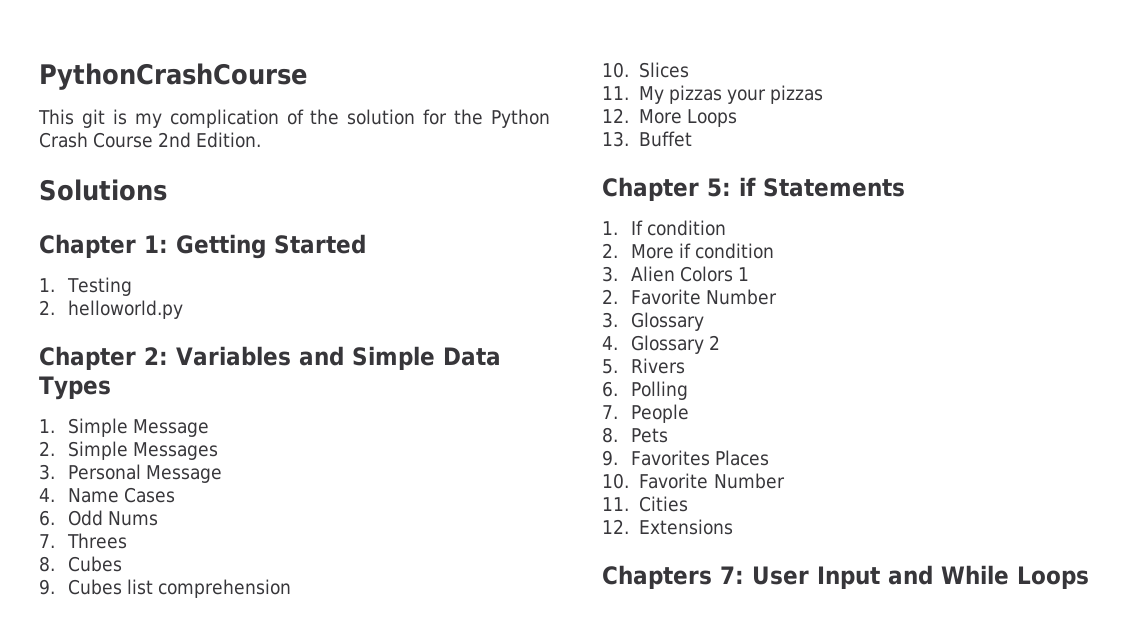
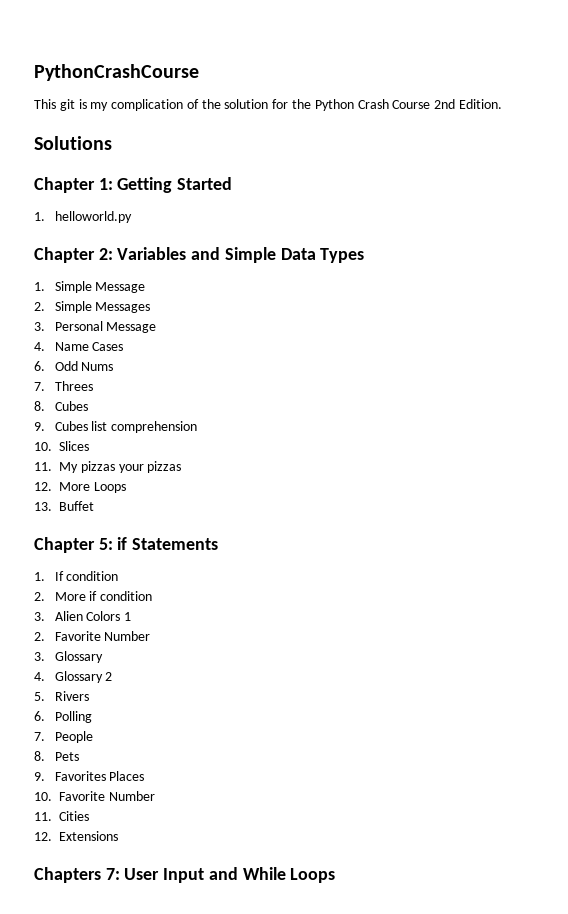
- 1. Testing
- 2. helloworld.py
+ 1. helloworld.py

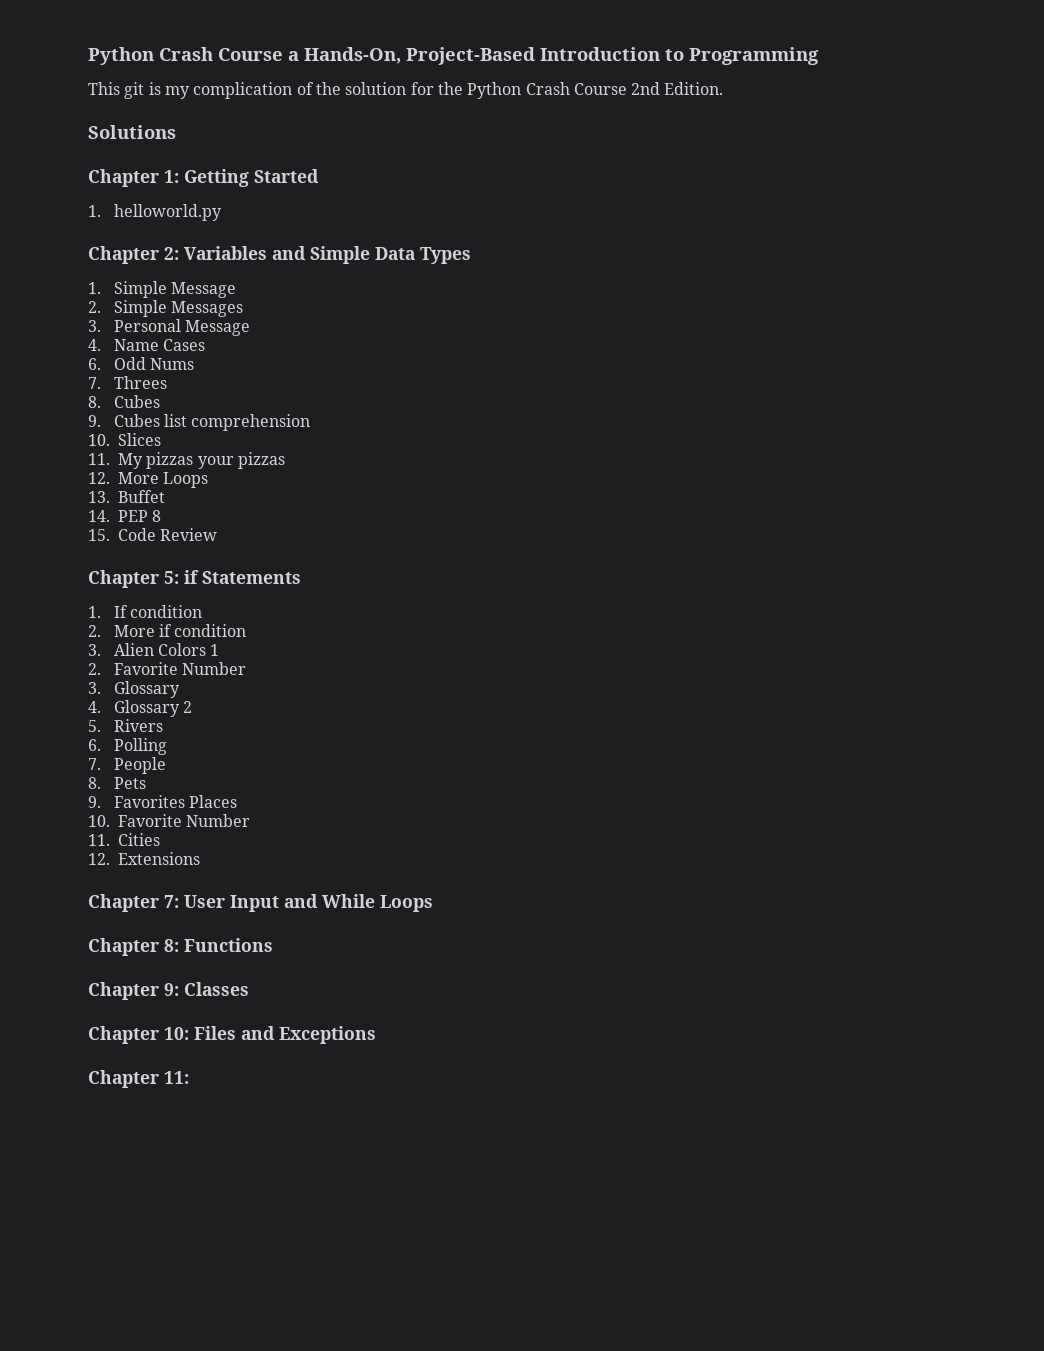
- PythonCrashCourse
+ Python Crash Course a Hands-On, Project-Based Introduction to Programming
+ 14. PEP 8
+ 15. Code Review
- Chapters 7: User Input and While Loops
+ Chapter 7: User Input and While Loops
+ Chapter 8: Functions
+ Chapter 9: Classes
+ Chapter 10: Files and Exceptions
+ Chapter 11:

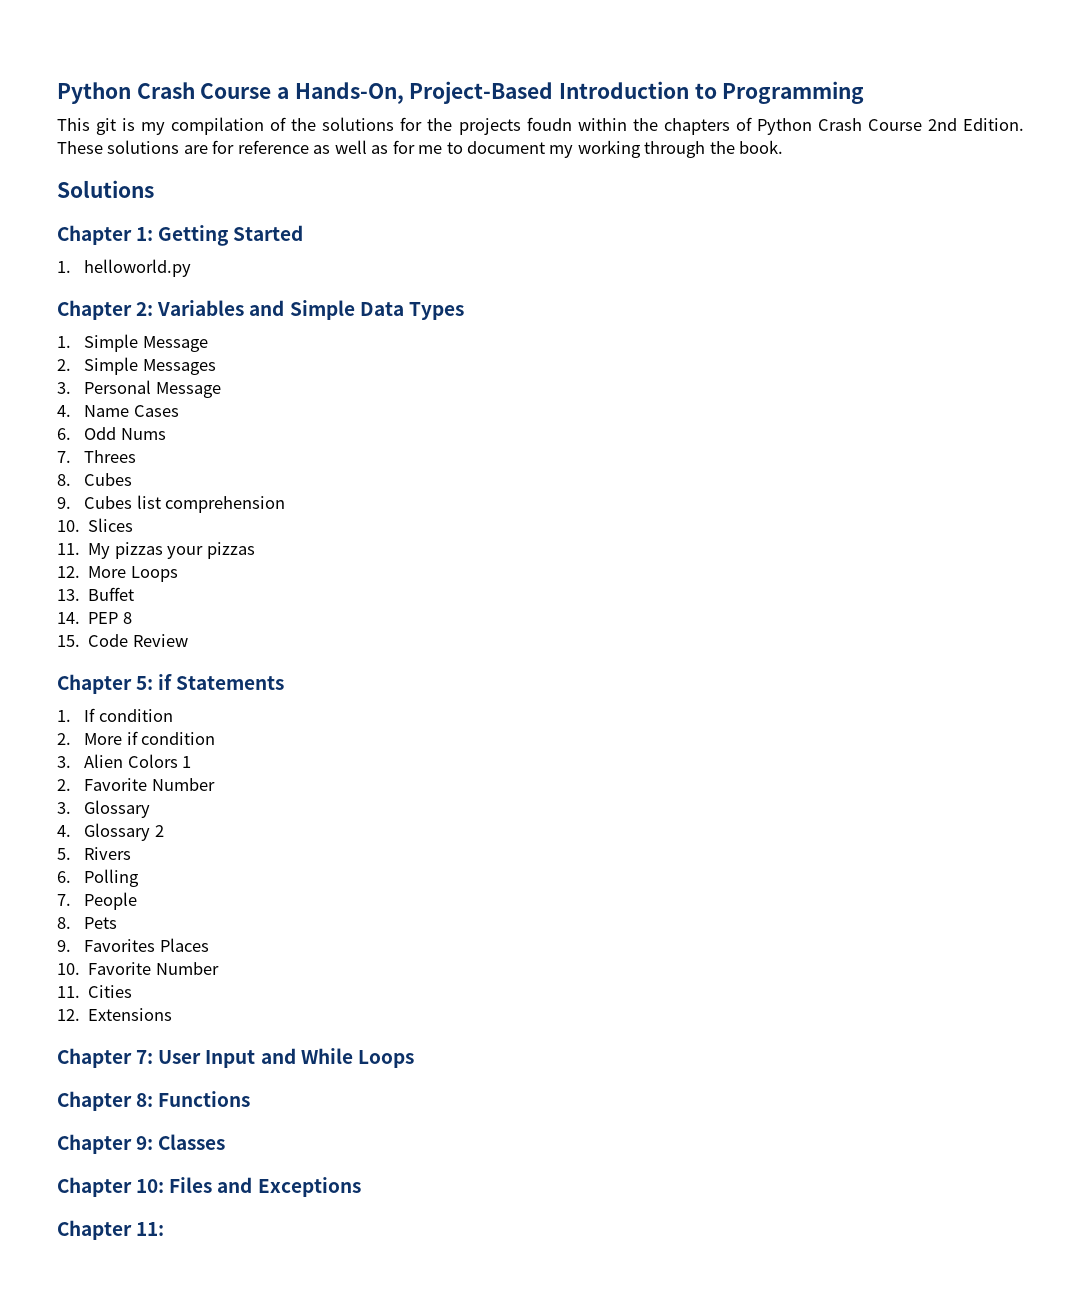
- This git is my complication of the solution for the Python Crash Course 2nd Edition.
+ This git is my compilation of the solutions for the projects foudn within the chapters of Python Crash Course 2nd Edition. These solutions are for reference as well as for me to document my working through the book.

